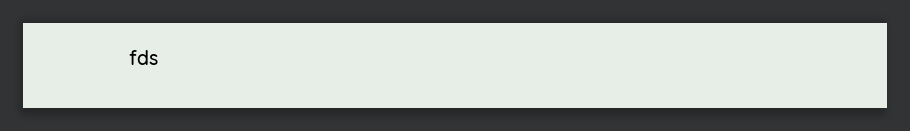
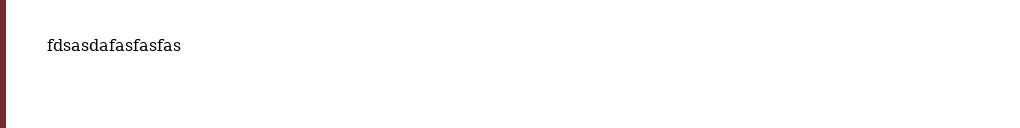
- fds
+ fdsasdafasfasfas

